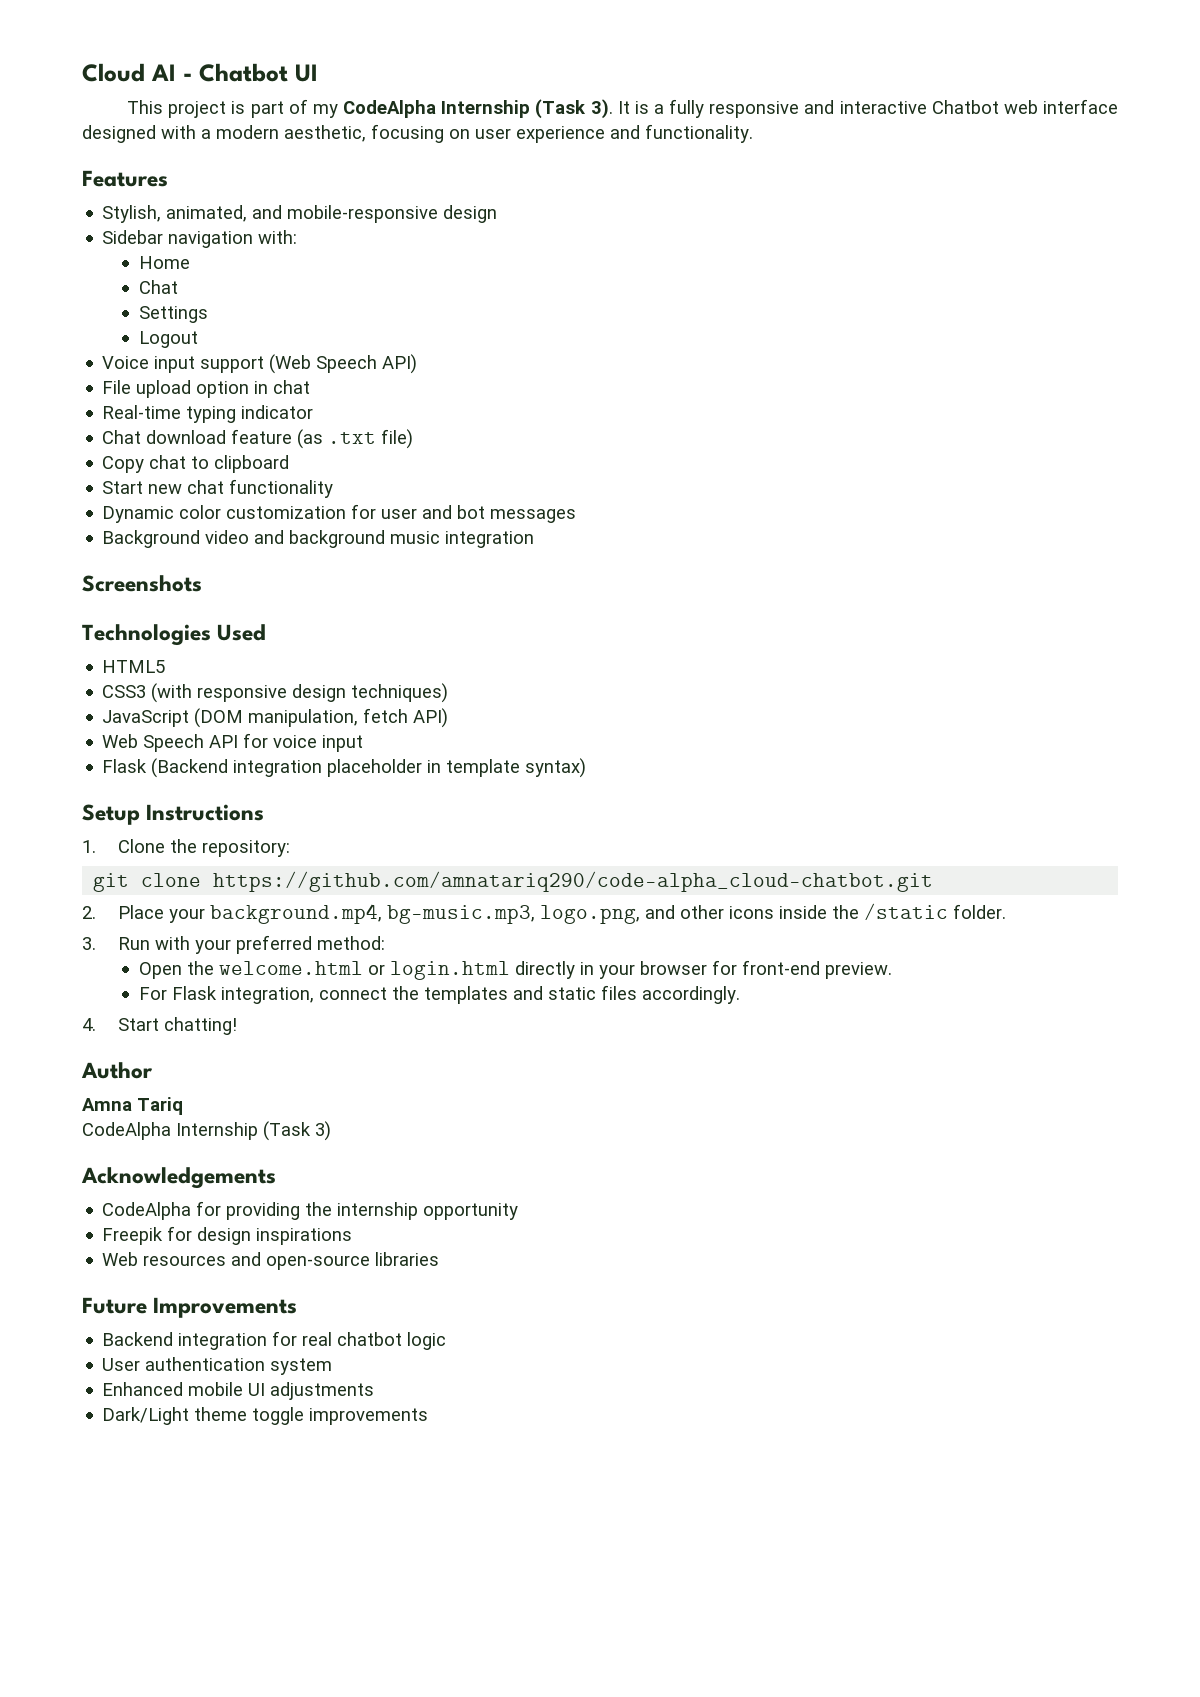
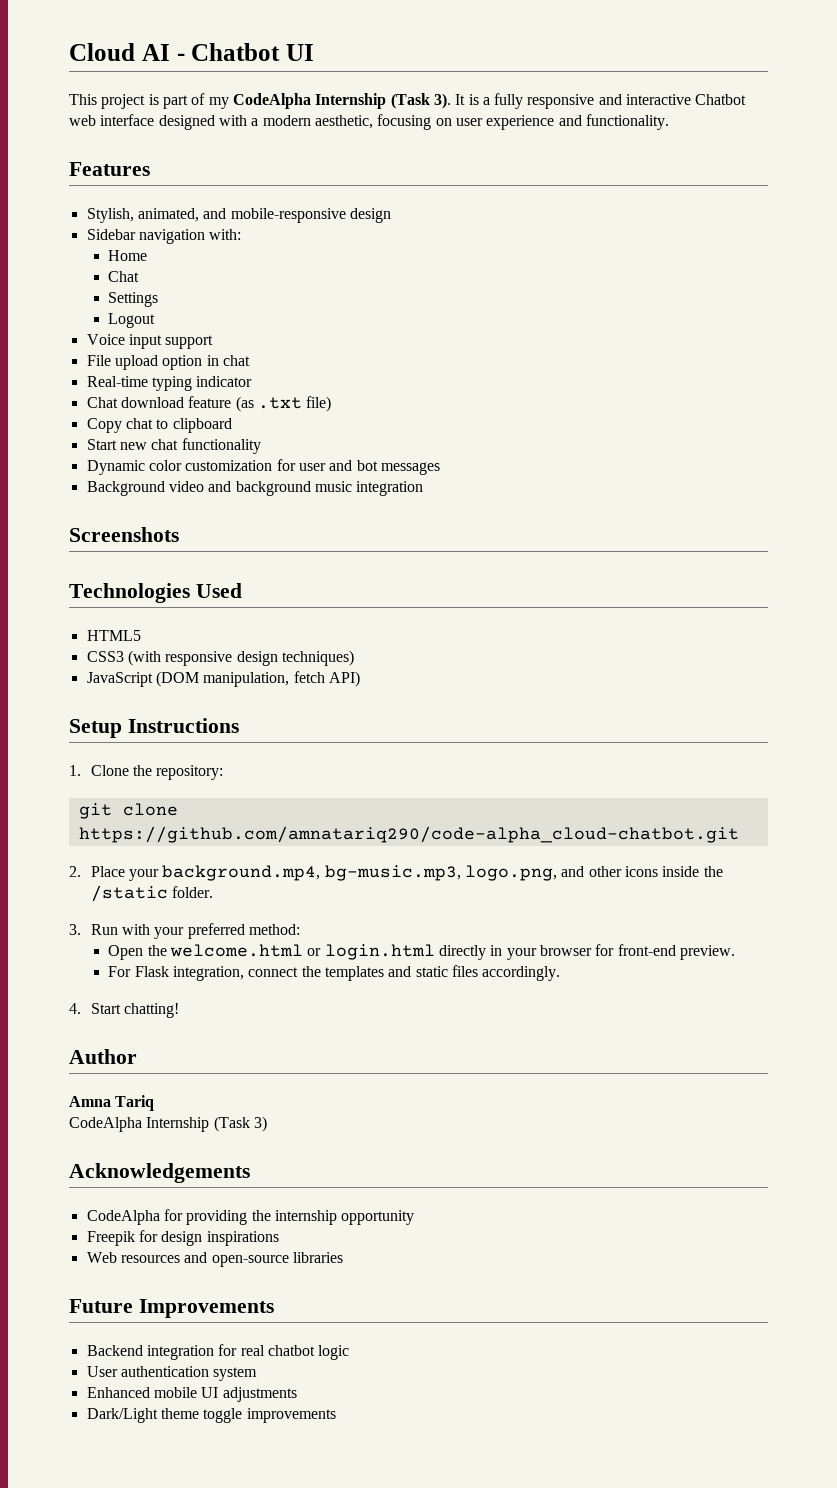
- Voice input support (Web Speech API)
+ Voice input support
- Web Speech API for voice input
- Flask (Backend integration placeholder in template syntax)

